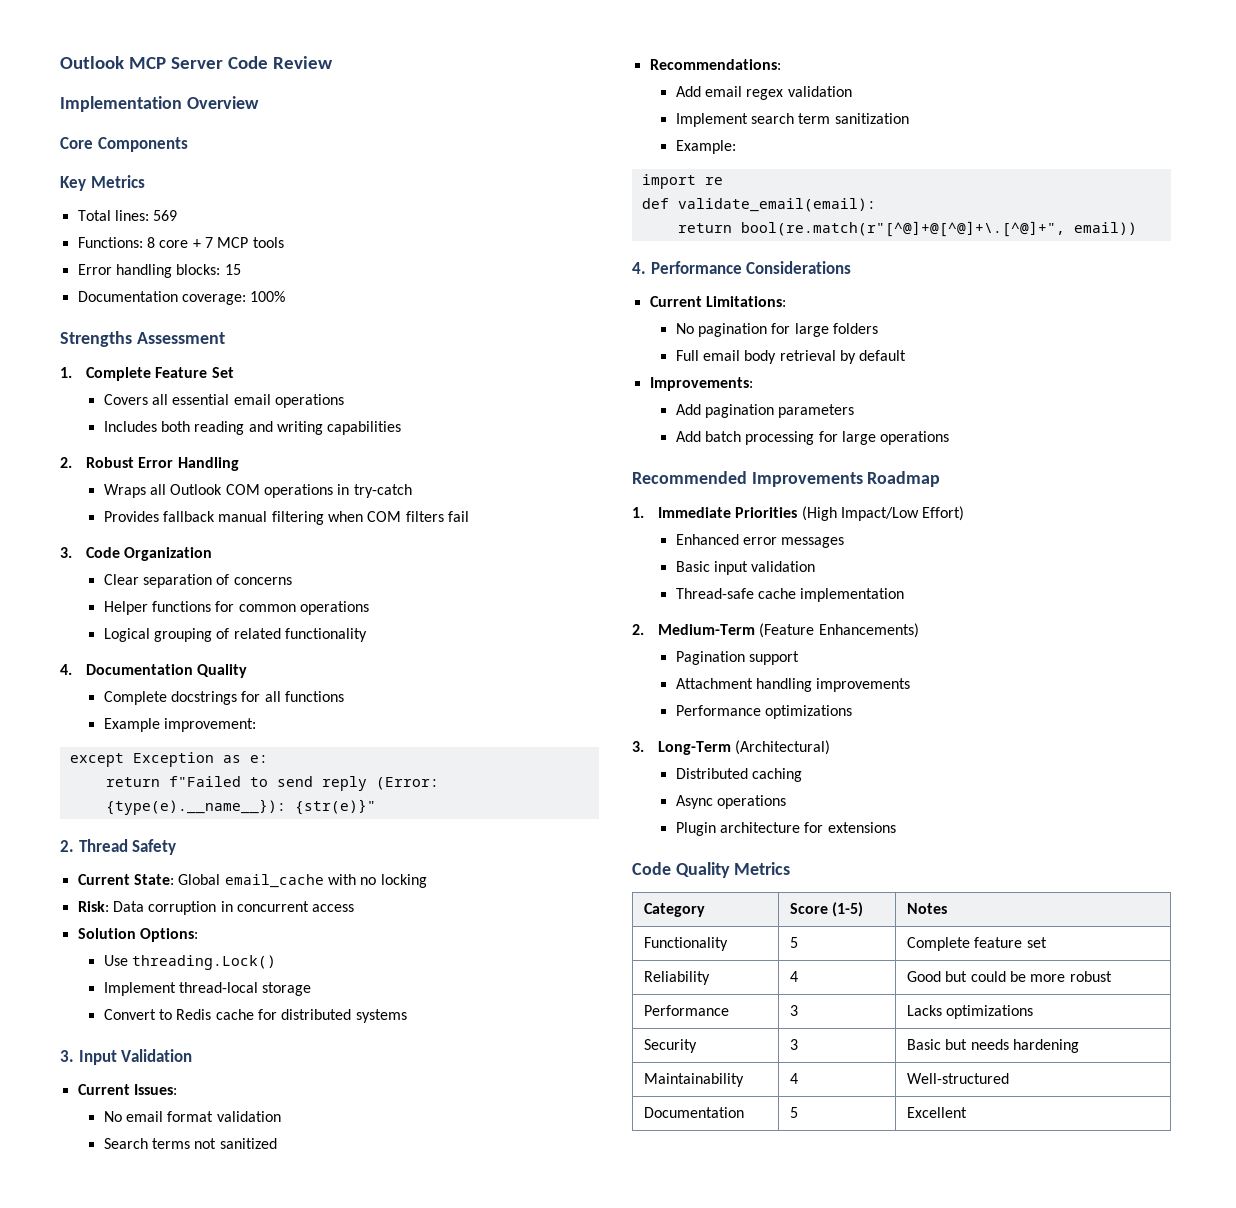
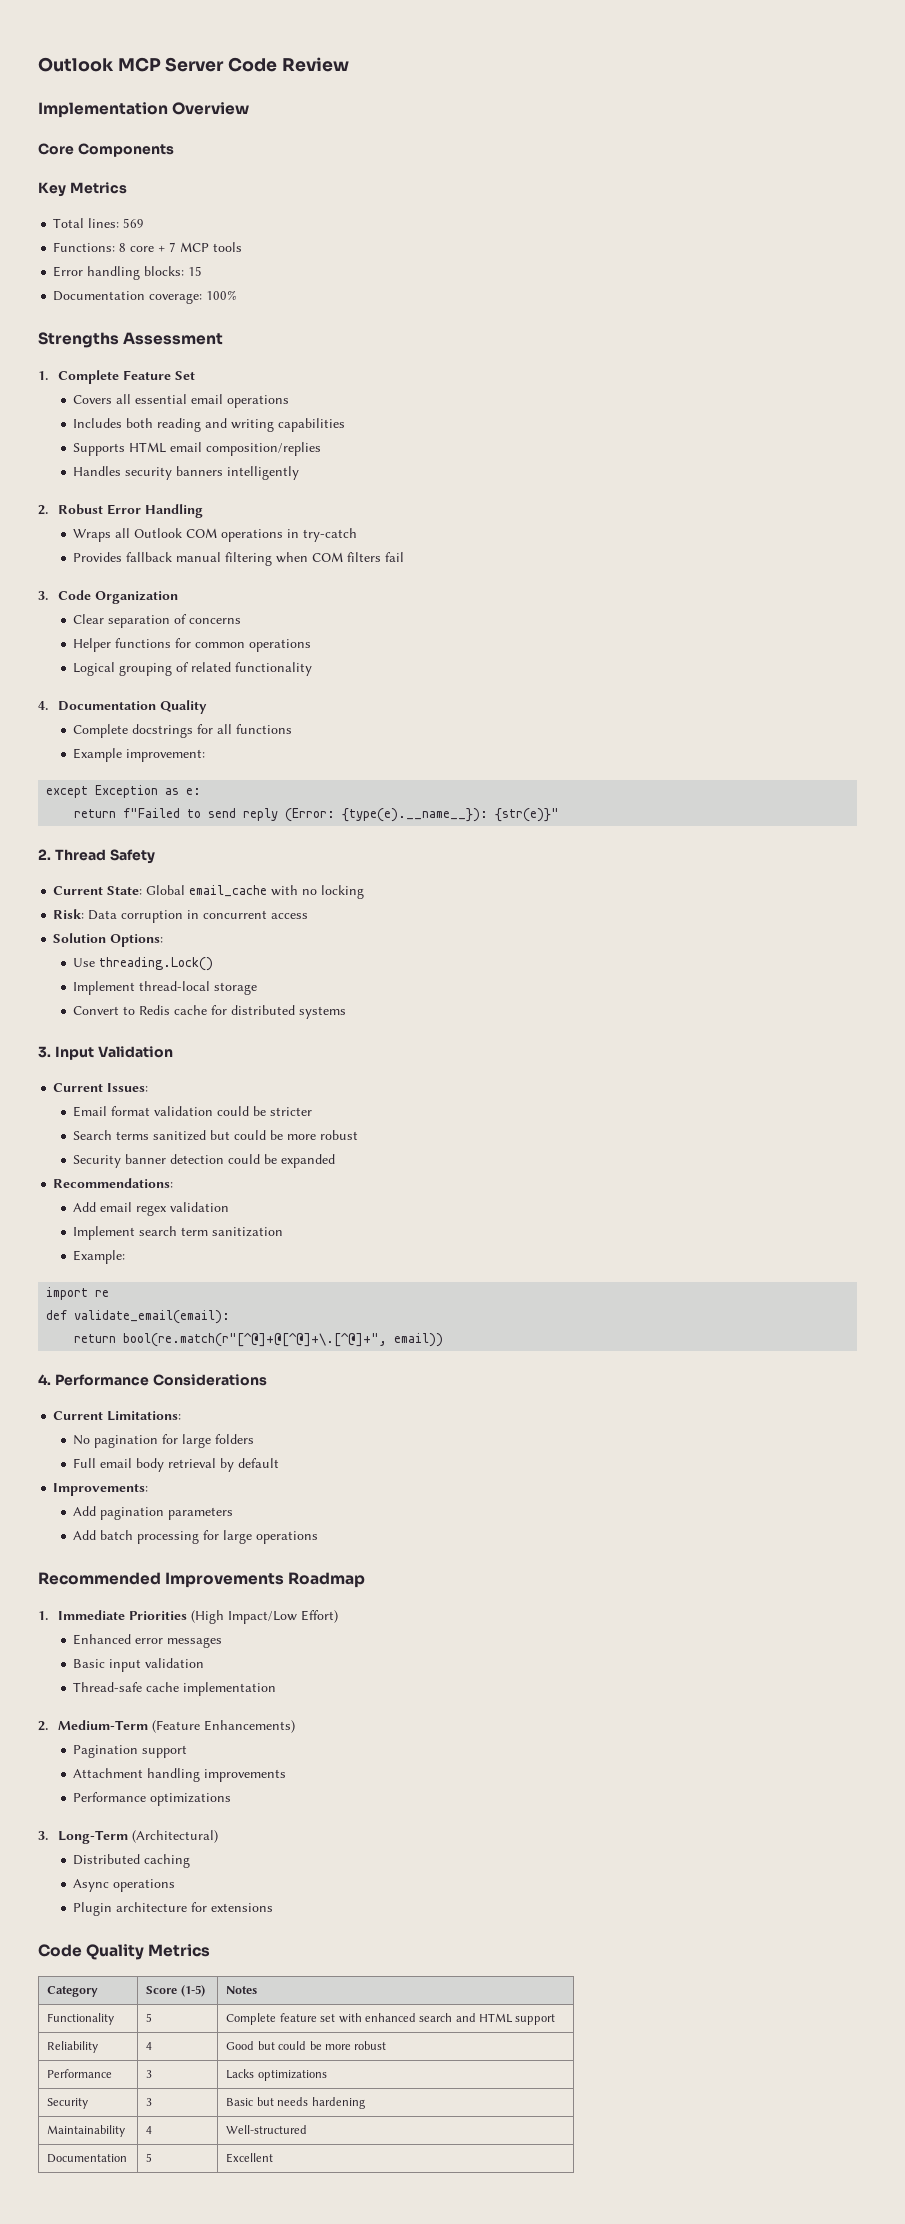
+ Supports HTML email composition/replies
+ Handles security banners intelligently
- No email format validation
+ Email format validation could be stricter
- Search terms not sanitized
+ Search terms sanitized but could be more robust
+ Security banner detection could be expanded
- Functionality | 5 | Complete feature set
+ Functionality | 5 | Complete feature set with enhanced search and HTML support

